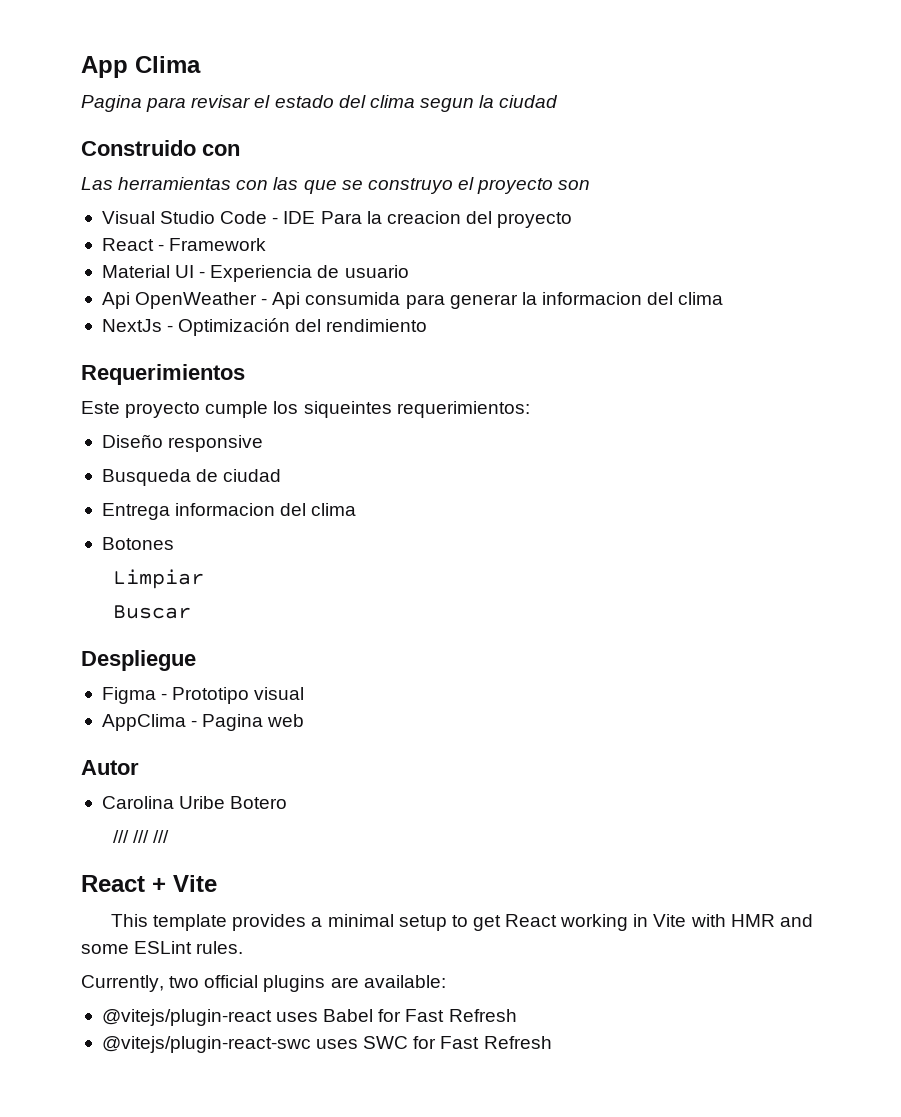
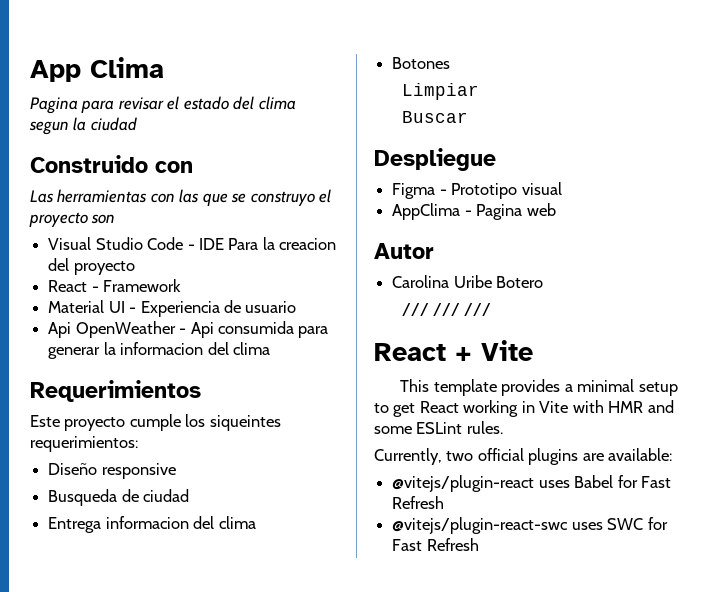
- NextJs - Optimización del rendimiento

